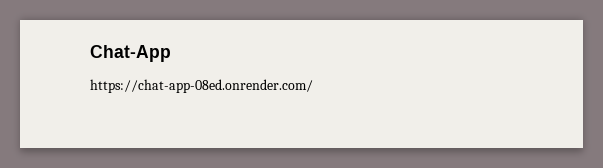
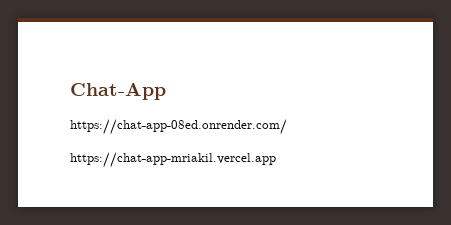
+ https://chat-app-mriakil.vercel.app

